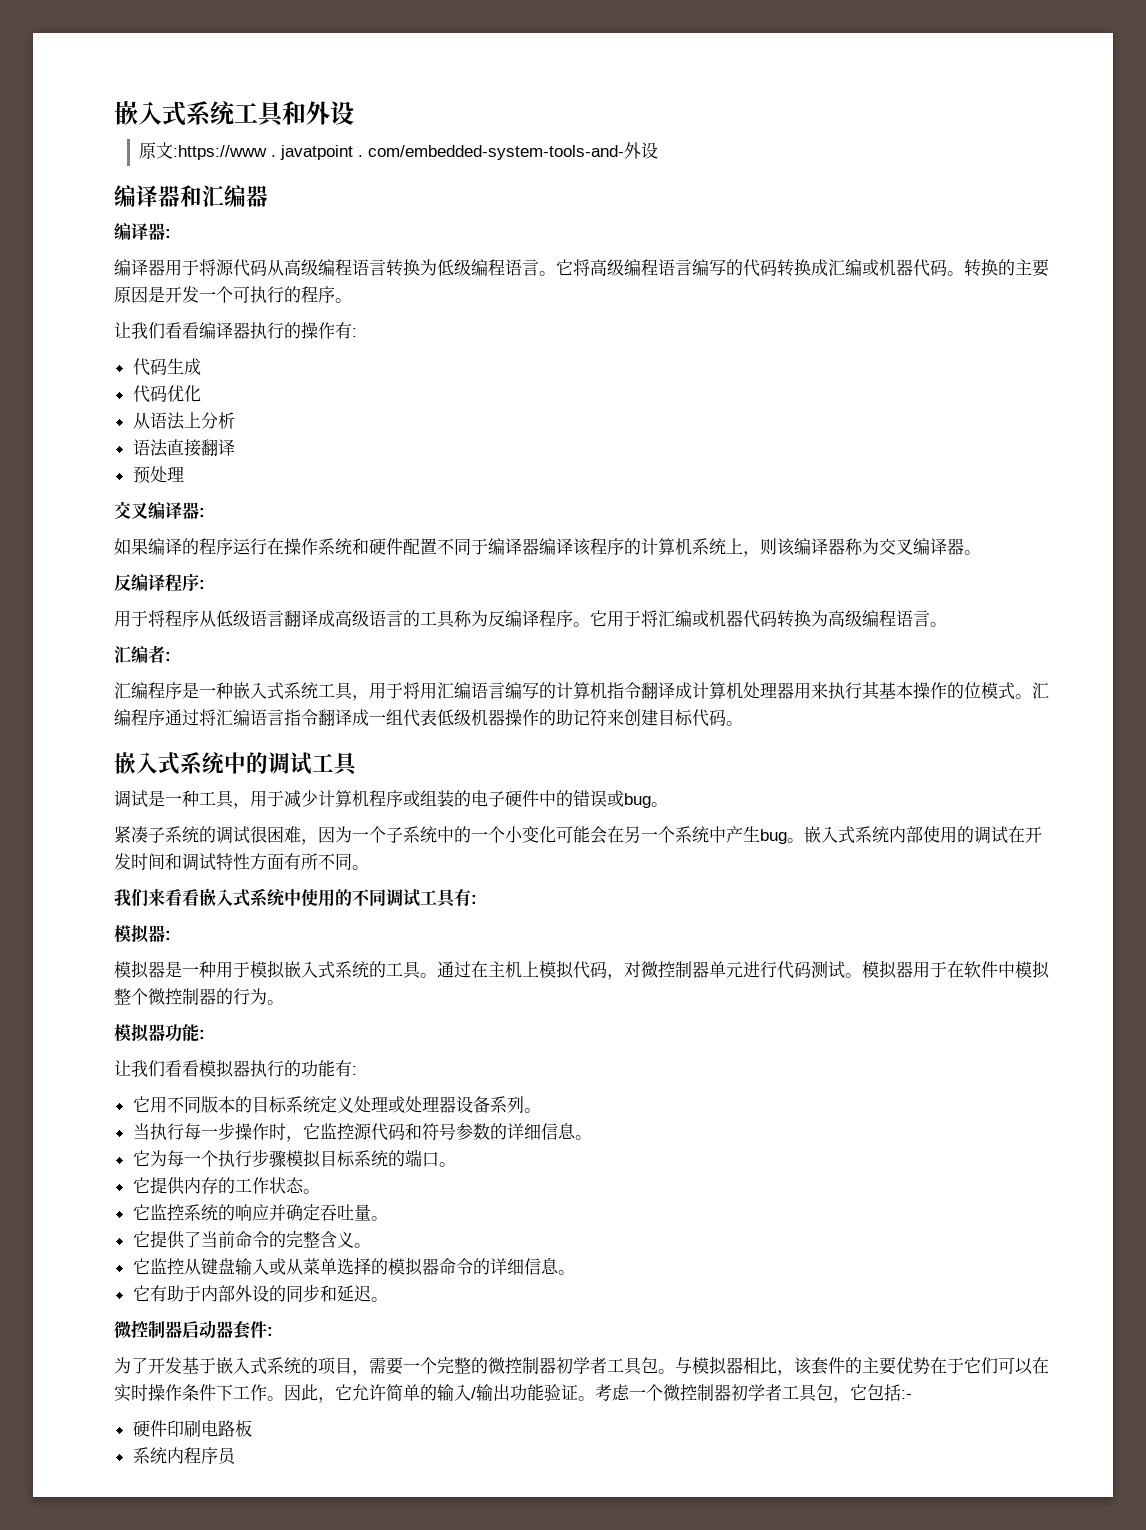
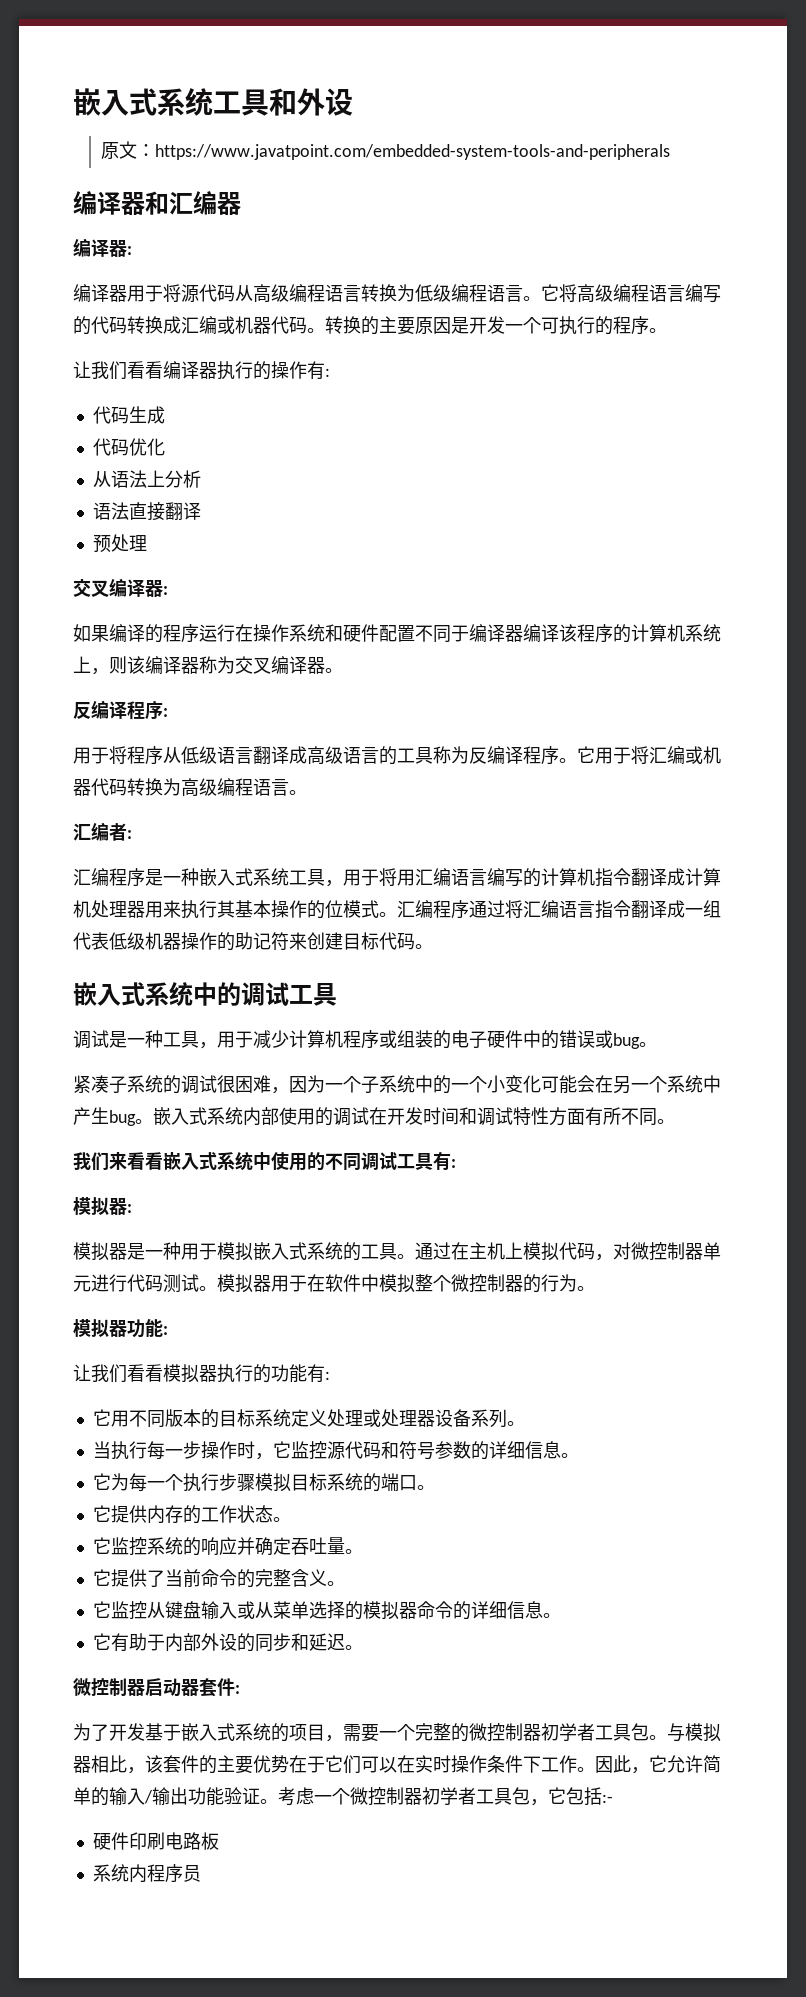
- 原文:https://www . javatpoint . com/embedded-system-tools-and-外设
+ 原文：https://www.javatpoint.com/embedded-system-tools-and-peripherals

